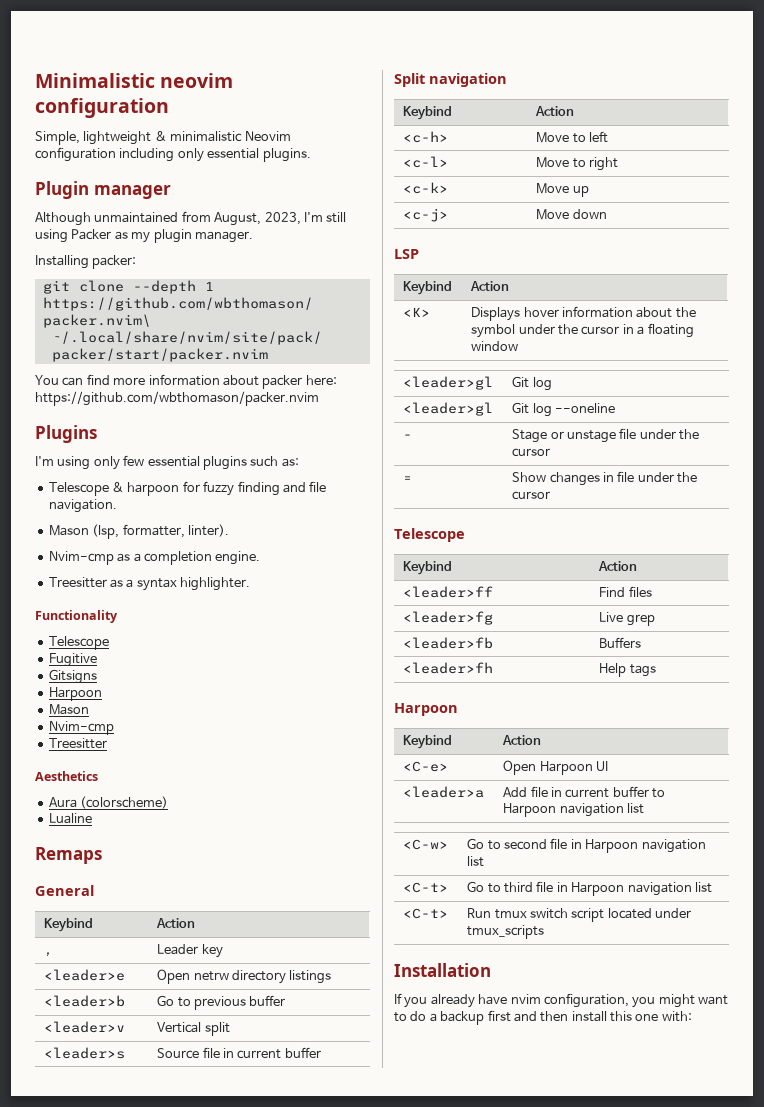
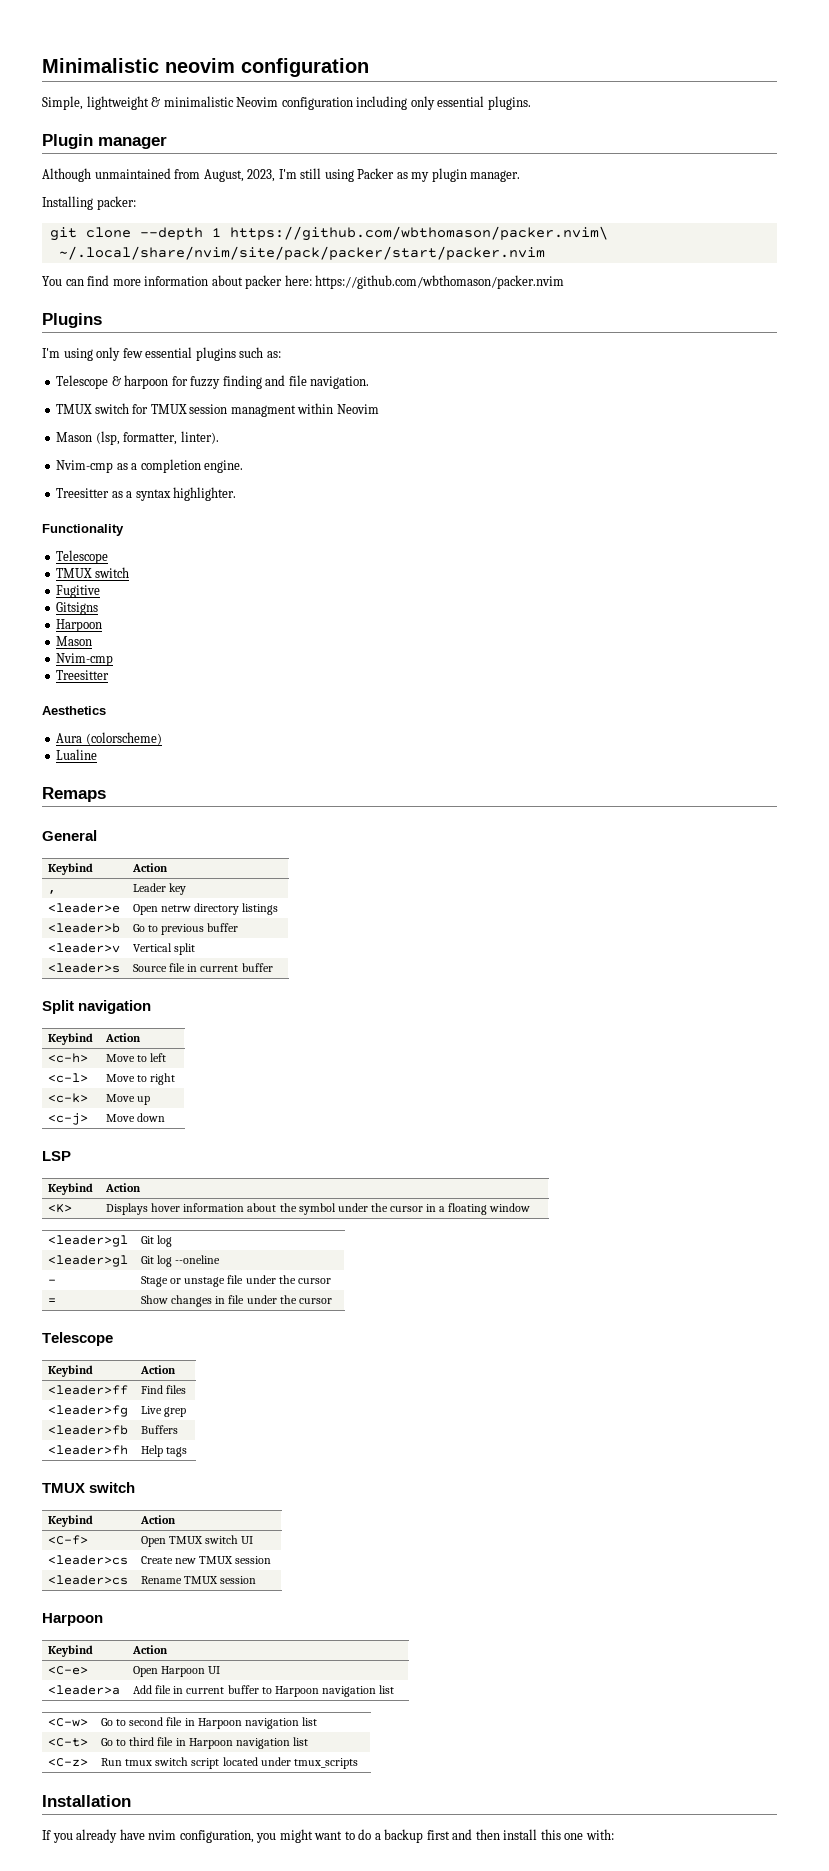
+ TMUX switch for TMUX session managment within Neovim
  Functionality
  Telescope
+ TMUX switch
  <leader>fh | Help tags
+ TMUX switch
+ Keybind | Action
+ <C-f> | Open TMUX switch UI
+ <leader>cs | Create new TMUX session
+ <leader>cs | Rename TMUX session
- <C-t> | Run tmux switch script located under tmux_scripts
+ <C-z> | Run tmux switch script located under tmux_scripts

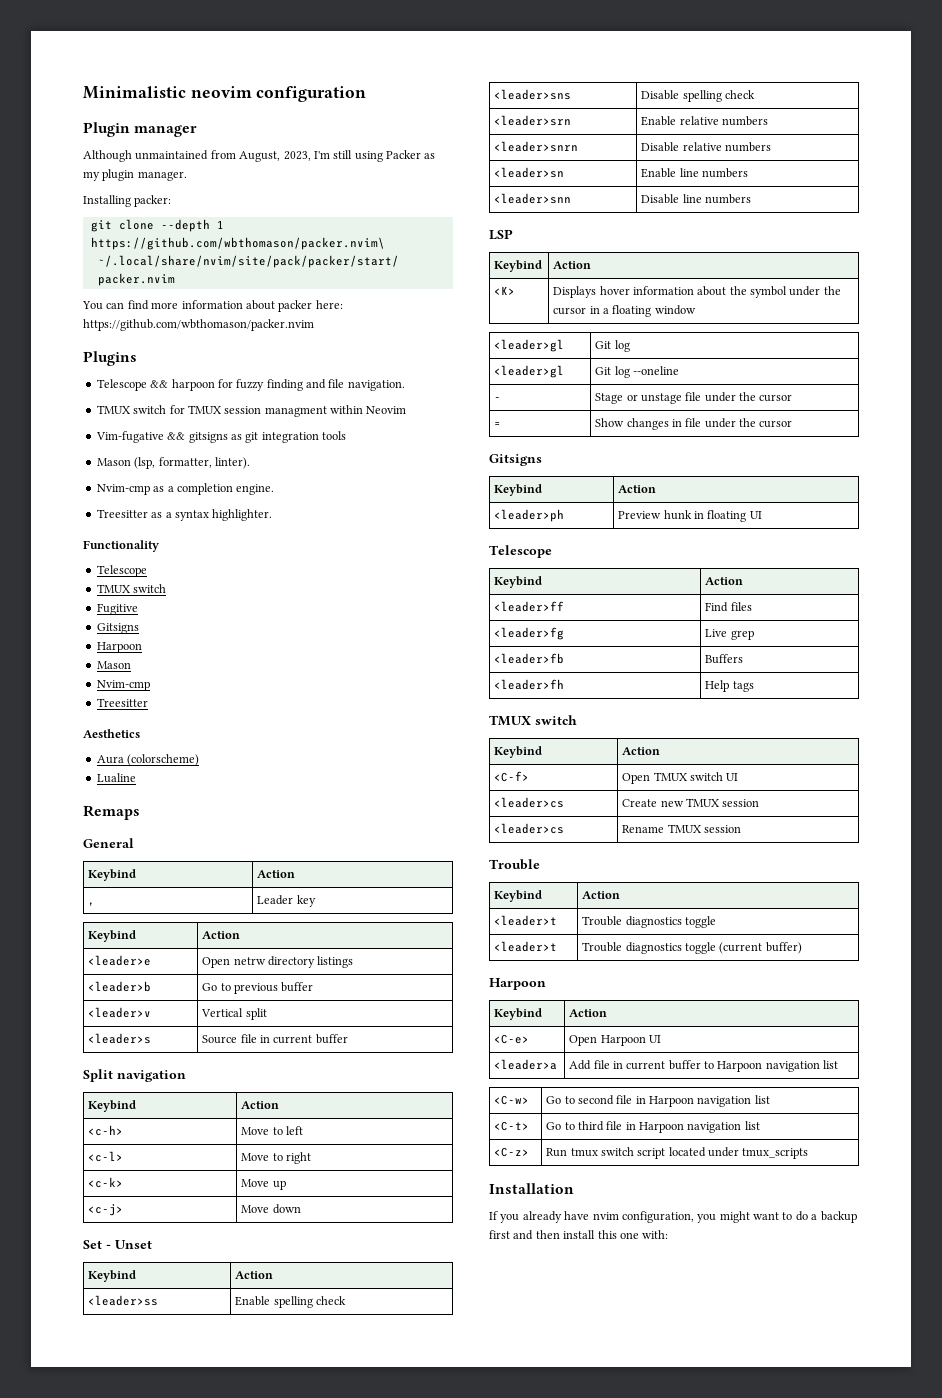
- Simple, lightweight & minimalistic Neovim configuration including only essential plugins.
- I'm using only few essential plugins such as:
- Telescope & harpoon for fuzzy finding and file navigation.
+ Telescope && harpoon for fuzzy finding and file navigation.
+ Vim-fugative && gitsigns as git integration tools
  , | Leader key
+ Keybind | Action
+ Set - Unset
+ Keybind | Action
+ <leader>ss | Enable spelling check
+ <leader>sns | Disable spelling check
+ <leader>srn | Enable relative numbers
+ <leader>snrn | Disable relative numbers
+ <leader>sn | Enable line numbers
+ <leader>snn | Disable line numbers
  = | Show changes in file under the cursor
+ Gitsigns
+ Keybind | Action
+ <leader>ph | Preview hunk in floating UI
  <leader>cs | Rename TMUX session
+ Trouble
+ Keybind | Action
+ <leader>t | Trouble diagnostics toggle
+ <leader>t | Trouble diagnostics toggle (current buffer)

